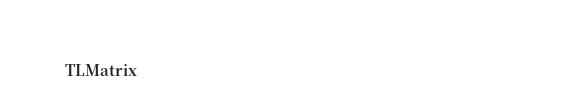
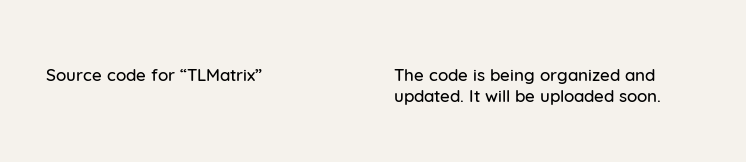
- TLMatrix
+ Source code for “TLMatrix”
+ The code is being organized and updated. It will be uploaded soon.

